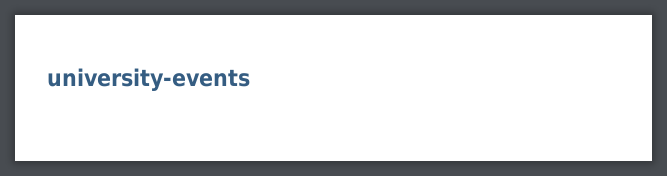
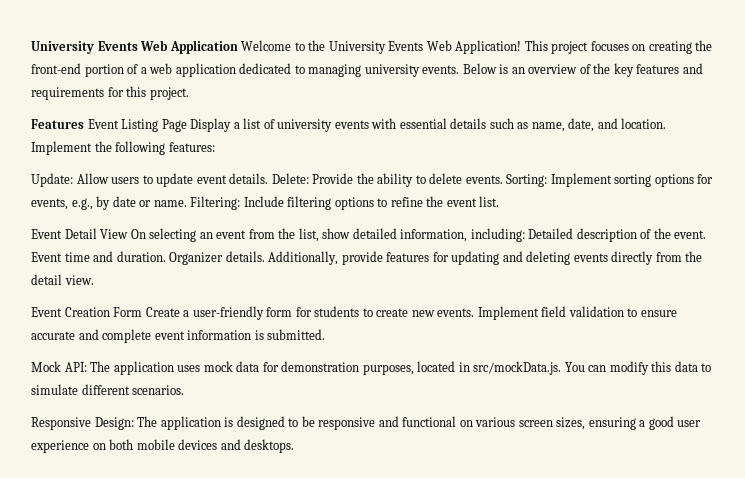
- university-events
+ University Events Web Application Welcome to the University Events Web Application! This project focuses on creating the front-end portion of a web application dedicated to managing university events. Below is an overview of the key features and requirements for this project.
+ Features Event Listing Page Display a list of university events with essential details such as name, date, and location. Implement the following features:
+ Update: Allow users to update event details. Delete: Provide the ability to delete events. Sorting: Implement sorting options for events, e.g., by date or name. Filtering: Include filtering options to refine the event list.
+ Event Detail View On selecting an event from the list, show detailed information, including: Detailed description of the event. Event time and duration. Organizer details. Additionally, provide features for updating and deleting events directly from the detail view.
+ Event Creation Form Create a user-friendly form for students to create new events. Implement field validation to ensure accurate and complete event information is submitted.
+ Mock API: The application uses mock data for demonstration purposes, located in src/mockData.js. You can modify this data to simulate different scenarios.
+ Responsive Design: The application is designed to be responsive and functional on various screen sizes, ensuring a good user experience on both mobile devices and desktops.

